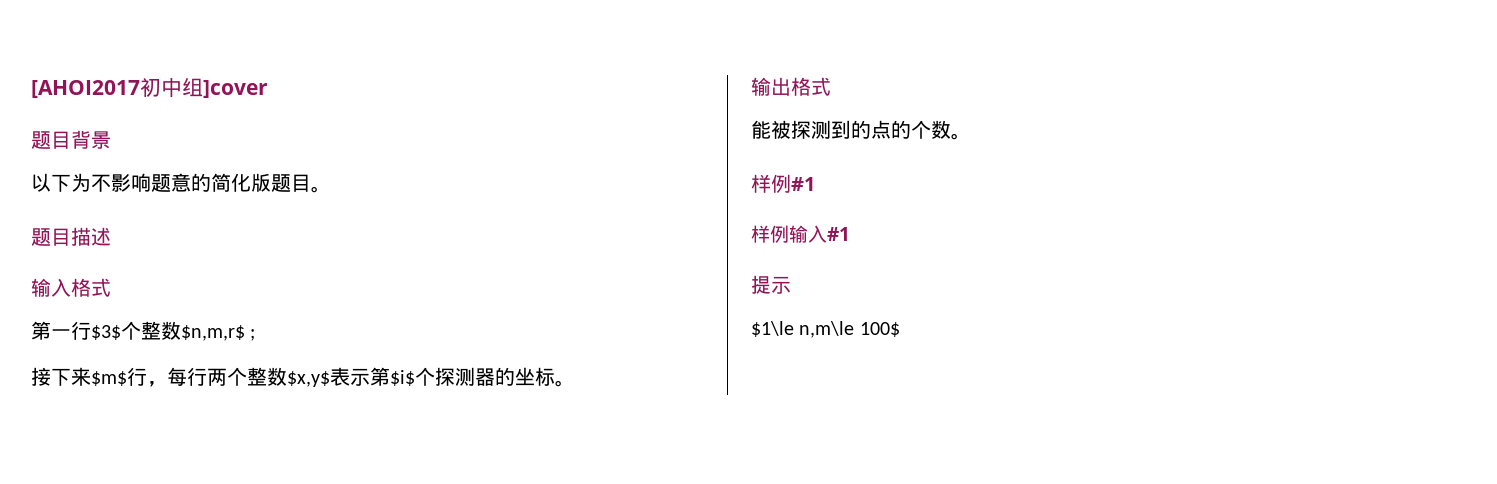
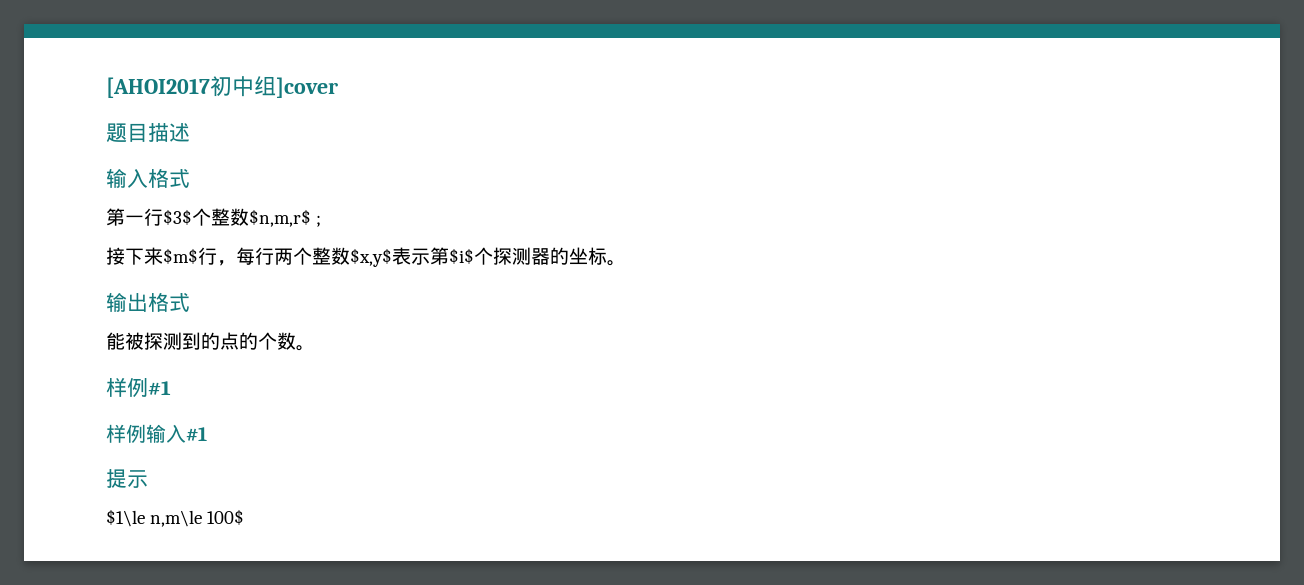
- 题目背景
- 以下为不影响题意的简化版题目。

